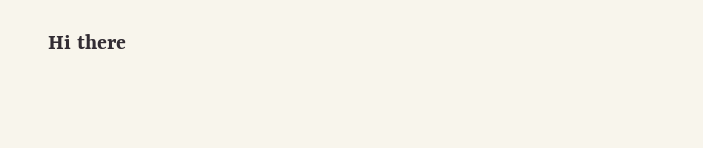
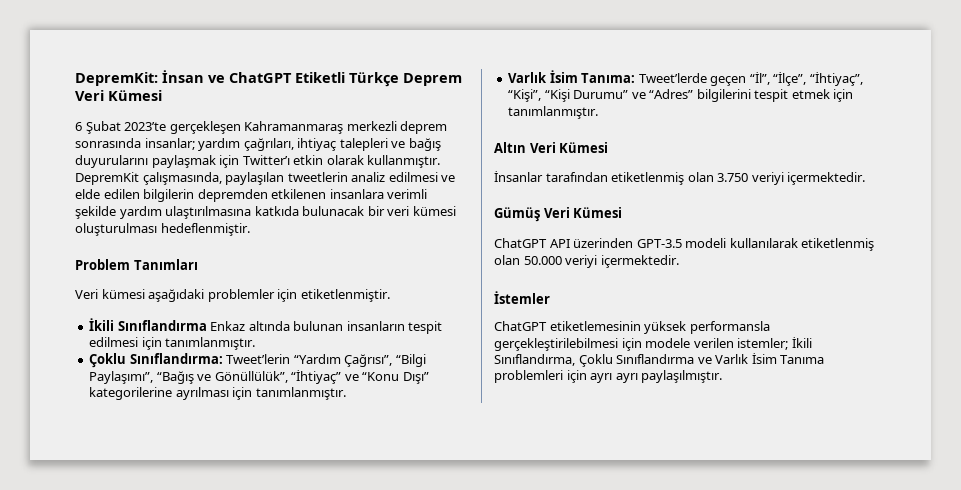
- Hi there
+ DepremKit: İnsan ve ChatGPT Etiketli Türkçe Deprem Veri Kümesi
+ 6 Şubat 2023’te gerçekleşen Kahramanmaraş merkezli deprem sonrasında insanlar; yardım çağrıları, ihtiyaç talepleri ve bağış duyurularını paylaşmak için Twitter’ı etkin olarak kullanmıştır. DepremKit çalışmasında, paylaşılan tweetlerin analiz edilmesi ve elde edilen bilgilerin depremden etkilenen insanlara verimli şekilde yardım ulaştırılmasına katkıda bulunacak bir veri kümesi oluşturulması hedeflenmiştir.
+ Problem Tanımları
+ Veri kümesi aşağıdaki problemler için etiketlenmiştir.
+ İkili Sınıflandırma Enkaz altında bulunan insanların tespit edilmesi için tanımlanmıştır.
+ Çoklu Sınıflandırma: Tweet’lerin “Yardım Çağrısı”, “Bilgi Paylaşımı”, “Bağış ve Gönüllülük”, “İhtiyaç” ve “Konu Dışı” kategorilerine ayrılması için tanımlanmıştır.
+ Varlık İsim Tanıma: Tweet’lerde geçen “İl”, “İlçe”, “İhtiyaç”, “Kişi”, “Kişi Durumu” ve “Adres” bilgilerini tespit etmek için tanımlanmıştır.
+ Altın Veri Kümesi
+ İnsanlar tarafından etiketlenmiş olan 3.750 veriyi içermektedir.
+ Gümüş Veri Kümesi
+ ChatGPT API üzerinden GPT-3.5 modeli kullanılarak etiketlenmiş olan 50.000 veriyi içermektedir.
+ İstemler
+ ChatGPT etiketlemesinin yüksek performansla gerçekleştirilebilmesi için modele verilen istemler; İkili Sınıflandırma, Çoklu Sınıflandırma ve Varlık İsim Tanıma problemleri için ayrı ayrı paylaşılmıştır.

